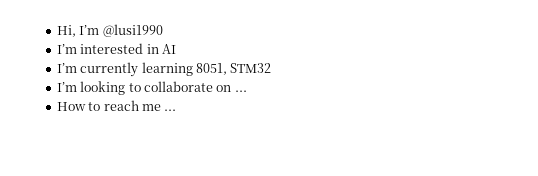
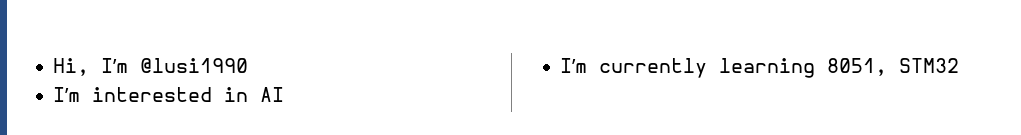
- I’m looking to collaborate on ...
- How to reach me ...

